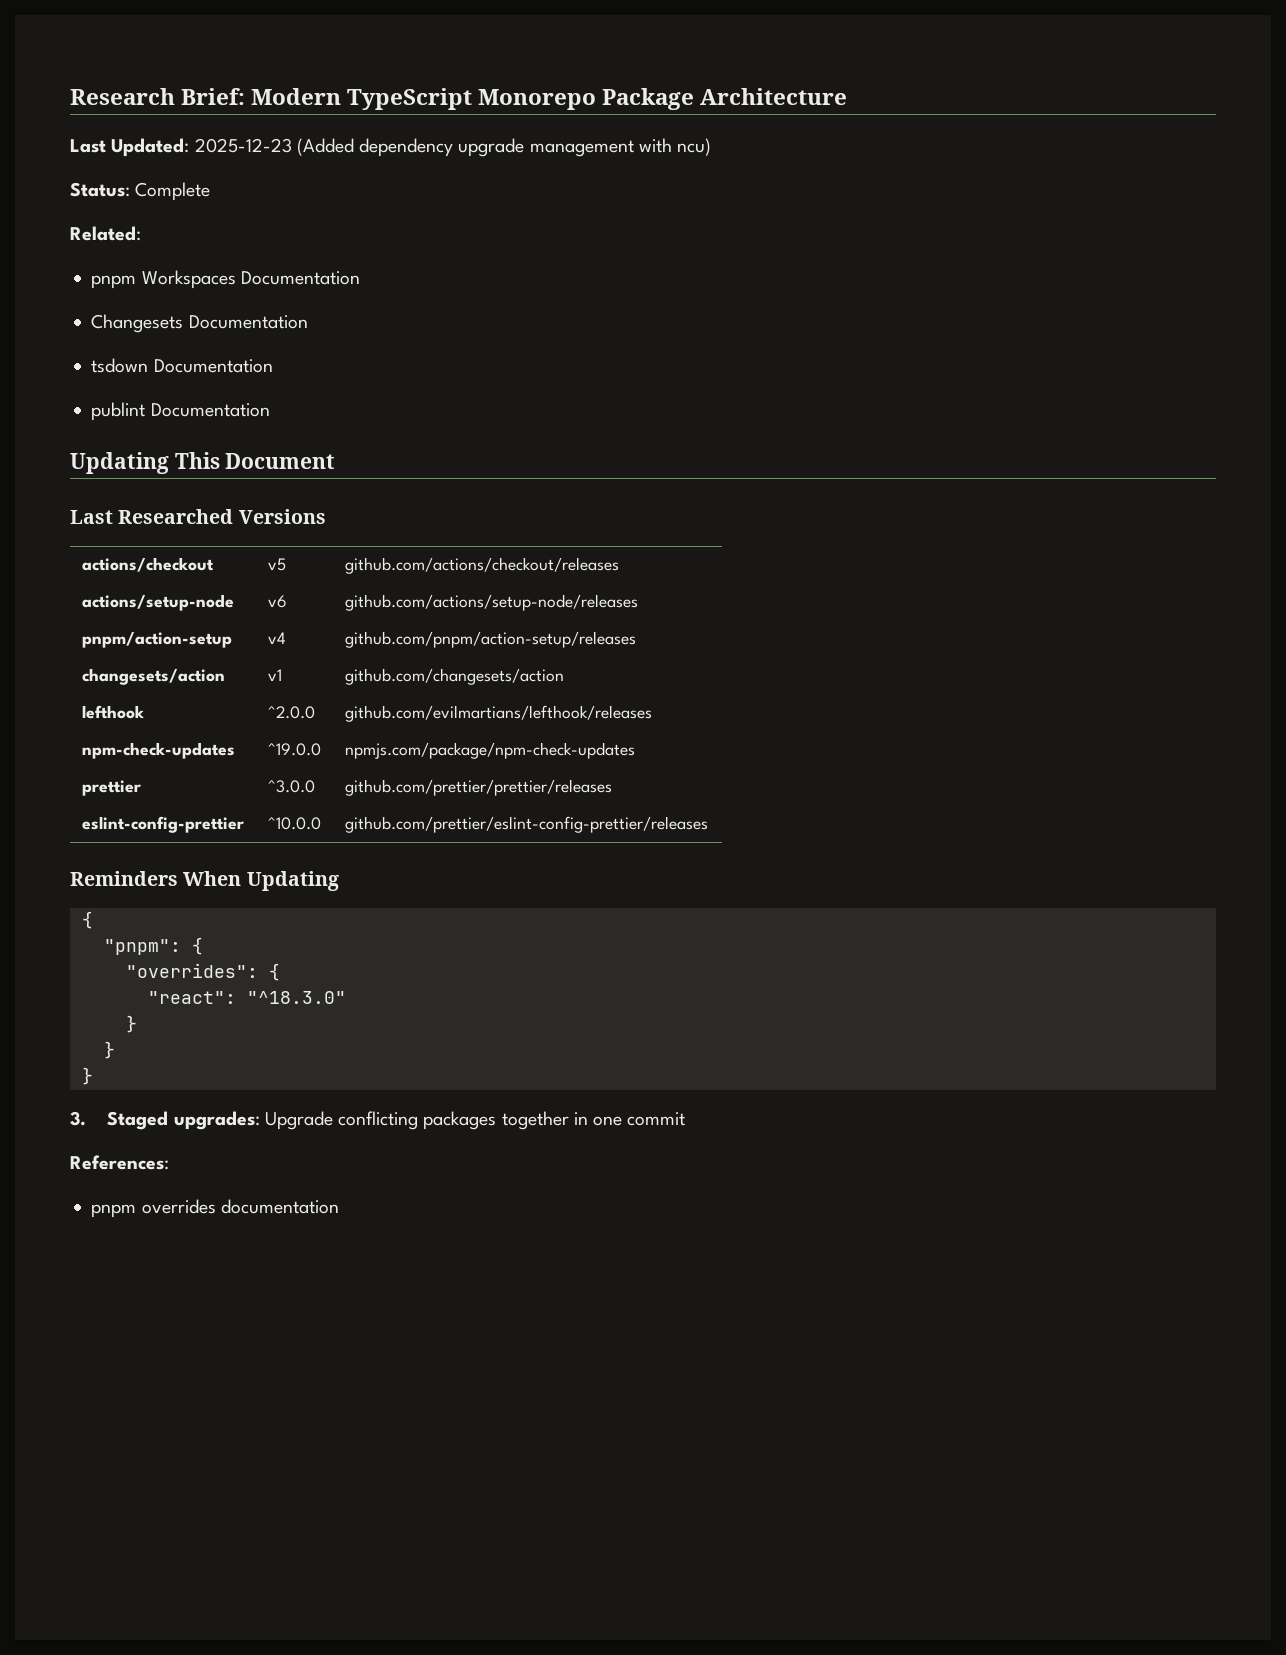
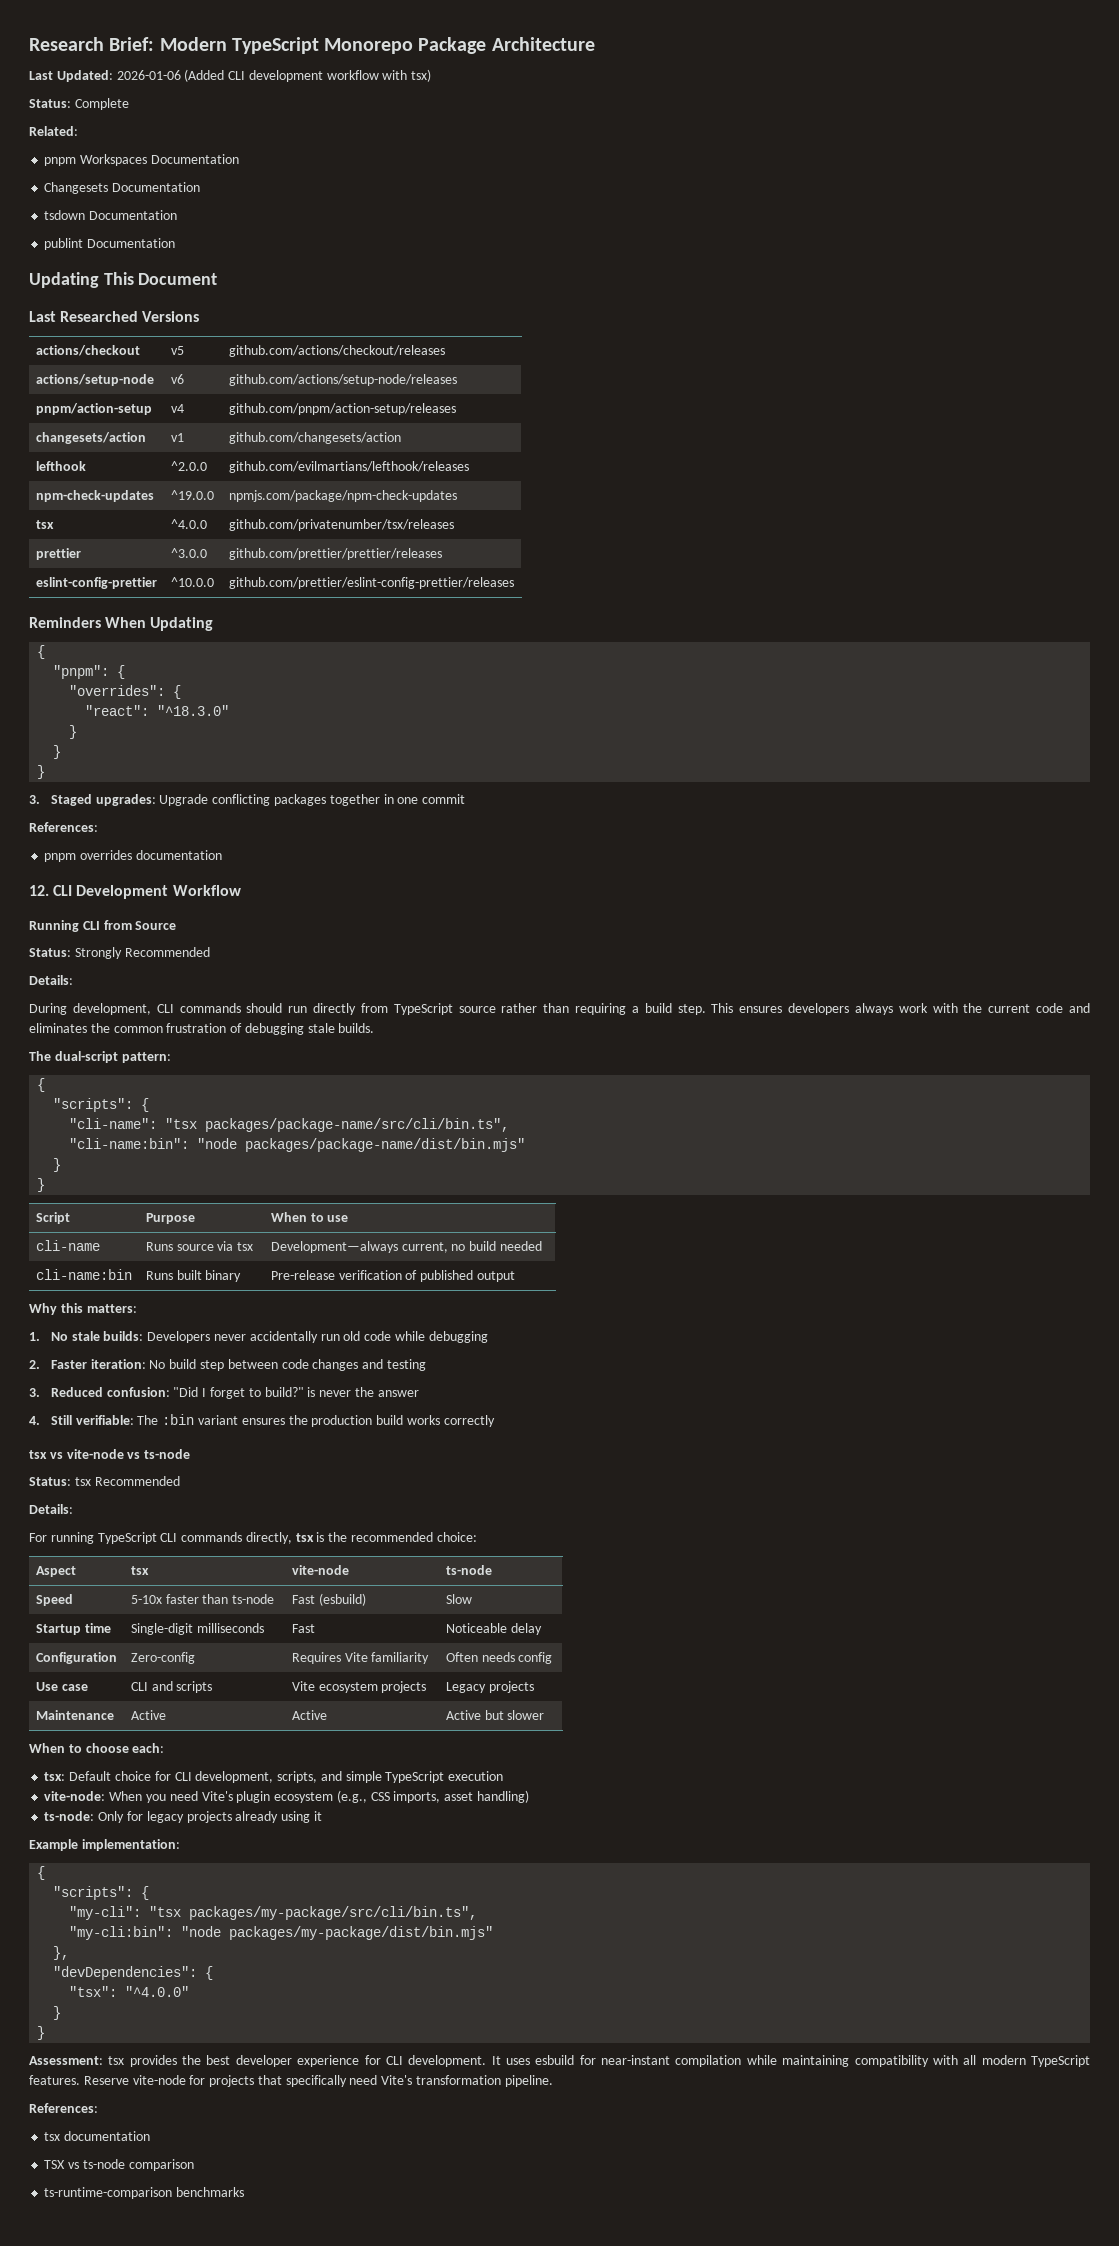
- Last Updated: 2025-12-23 (Added dependency upgrade management with ncu)
+ Last Updated: 2026-01-06 (Added CLI development workflow with tsx)
+ tsx | ^4.0.0 | github.com/privatenumber/tsx/releases
+ 12. CLI Development Workflow
+ Running CLI from Source
+ Status: Strongly Recommended
+ Details:
+ During development, CLI commands should run directly from TypeScript source rather than requiring a build step. This ensures developers always work with the current code and eliminates the common frustration of debugging stale builds.
+ The dual-script pattern:
+ {
+ "scripts": {
+ "cli-name": "tsx packages/package-name/src/cli/bin.ts",
+ "cli-name:bin": "node packages/package-name/dist/bin.mjs"
+ }
+ }
+ Script | Purpose | When to use
+ cli-name | Runs source via tsx | Development—always current, no build needed
+ cli-name:bin | Runs built binary | Pre-release verification of published output
+ Why this matters:
+ 1. No stale builds: Developers never accidentally run old code while debugging
+ 2. Faster iteration: No build step between code changes and testing
+ 3. Reduced confusion: "Did I forget to build?" is never the answer
+ 4. Still verifiable: The :bin variant ensures the production build works correctly
+ tsx vs vite-node vs ts-node
+ Status: tsx Recommended
+ Details:
+ For running TypeScript CLI commands directly, tsx is the recommended choice:
+ Aspect | tsx | vite-node | ts-node
+ Speed | 5-10x faster than ts-node | Fast (esbuild) | Slow
+ Startup time | Single-digit milliseconds | Fast | Noticeable delay
+ Configuration | Zero-config | Requires Vite familiarity | Often needs config
+ Use case | CLI and scripts | Vite ecosystem projects | Legacy projects
+ Maintenance | Active | Active | Active but slower
+ When to choose each:
+ tsx: Default choice for CLI development, scripts, and simple TypeScript execution
+ vite-node: When you need Vite's plugin ecosystem (e.g., CSS imports, asset handling)
+ ts-node: Only for legacy projects already using it
+ Example implementation:
+ {
+ "scripts": {
+ "my-cli": "tsx packages/my-package/src/cli/bin.ts",
+ "my-cli:bin": "node packages/my-package/dist/bin.mjs"
+ },
+ "devDependencies": {
+ "tsx": "^4.0.0"
+ }
+ }
+ Assessment: tsx provides the best developer experience for CLI development. It uses esbuild for near-instant compilation while maintaining compatibility with all modern TypeScript features. Reserve vite-node for projects that specifically need Vite's transformation pipeline.
+ References:
+ tsx documentation
+ TSX vs ts-node comparison
+ ts-runtime-comparison benchmarks

